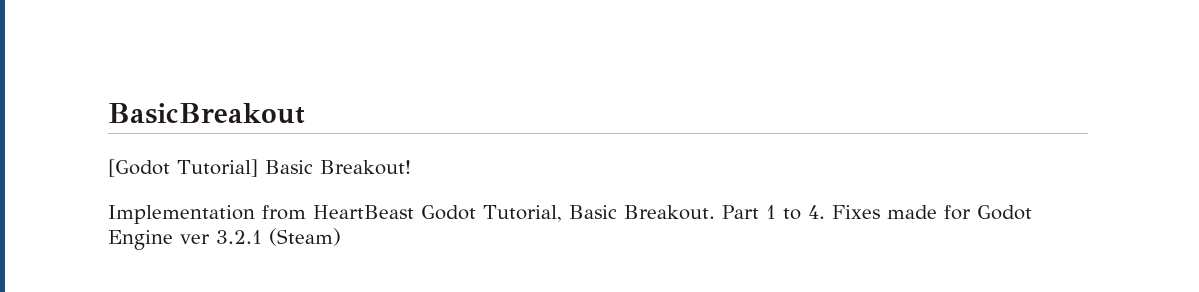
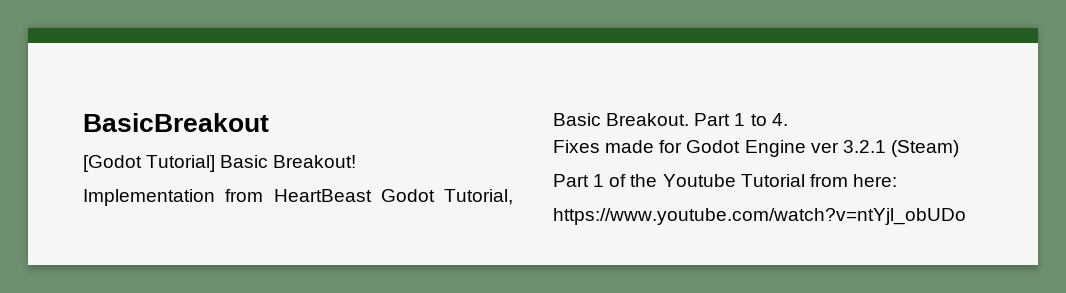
- Part 1 to 4. Fixes made for Godot Engine ver 3.2.1 (Steam)
+ Part 1 to 4.
+ Fixes made for Godot Engine ver 3.2.1 (Steam)
+ Part 1 of the Youtube Tutorial from here:
+ https://www.youtube.com/watch?v=ntYjl_obUDo

